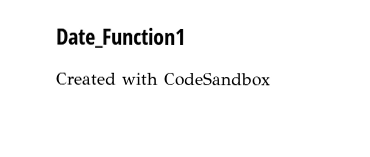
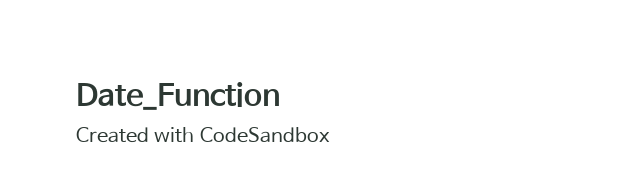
- Date_Function1
+ Date_Function

